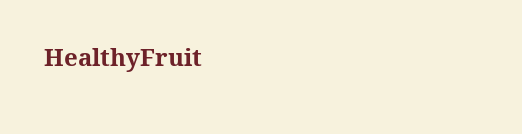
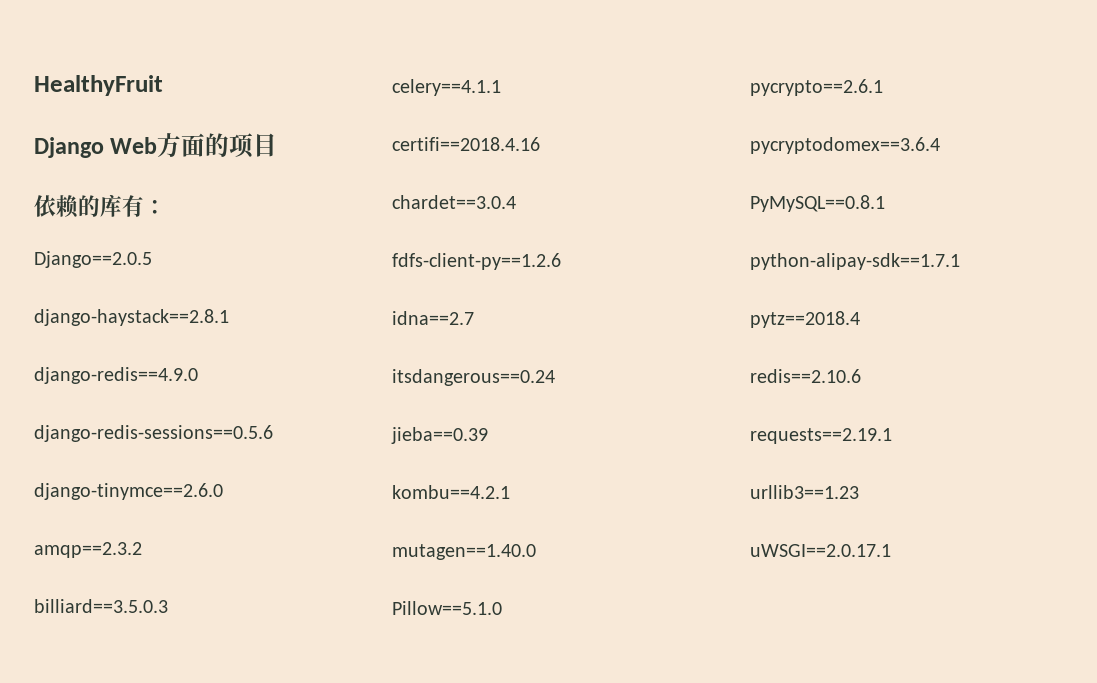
+ Django Web方面的项目
+ 依赖的库有：
+ Django==2.0.5
+ django-haystack==2.8.1
+ django-redis==4.9.0
+ django-redis-sessions==0.5.6
+ django-tinymce==2.6.0
+ amqp==2.3.2
+ billiard==3.5.0.3
+ celery==4.1.1
+ certifi==2018.4.16
+ chardet==3.0.4
+ fdfs-client-py==1.2.6
+ idna==2.7
+ itsdangerous==0.24
+ jieba==0.39
+ kombu==4.2.1
+ mutagen==1.40.0
+ Pillow==5.1.0
+ pycrypto==2.6.1
+ pycryptodomex==3.6.4
+ PyMySQL==0.8.1
+ python-alipay-sdk==1.7.1
+ pytz==2018.4
+ redis==2.10.6
+ requests==2.19.1
+ urllib3==1.23
+ uWSGI==2.0.17.1

